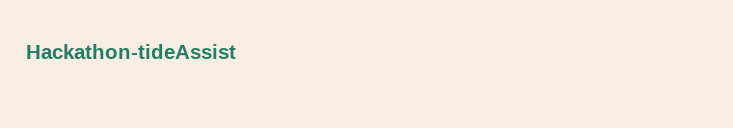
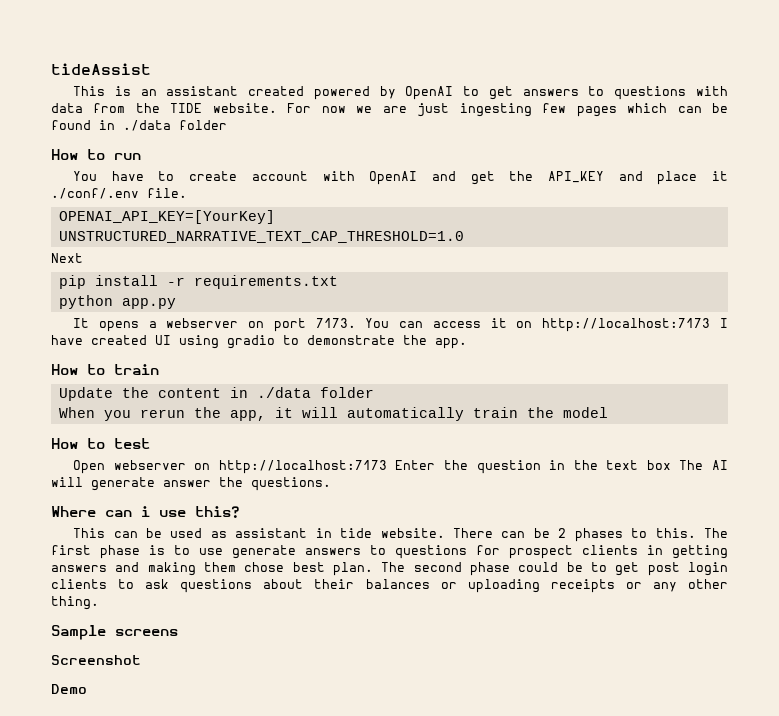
- Hackathon-tideAssist
+ tideAssist
+ This is an assistant created powered by OpenAI to get answers to questions with data from the TIDE website. For now we are just ingesting few pages which can be found in ./data folder
+ How to run
+ You have to create account with OpenAI and get the API_KEY and place it ./conf/.env file.
+ OPENAI_API_KEY=[YourKey]
+ UNSTRUCTURED_NARRATIVE_TEXT_CAP_THRESHOLD=1.0
+ Next
+ pip install -r requirements.txt
+ python app.py
+ It opens a webserver on port 7173. You can access it on http://localhost:7173 I have created UI using gradio to demonstrate the app.
+ How to train
+ Update the content in ./data folder
+ When you rerun the app, it will automatically train the model
+ How to test
+ Open webserver on http://localhost:7173 Enter the question in the text box The AI will generate answer the questions.
+ Where can i use this?
+ This can be used as assistant in tide website. There can be 2 phases to this. The first phase is to use generate answers to questions for prospect clients in getting answers and making them chose best plan. The second phase could be to get post login clients to ask questions about their balances or uploading receipts or any other thing.
+ Sample screens
+ Screenshot
+ Demo

